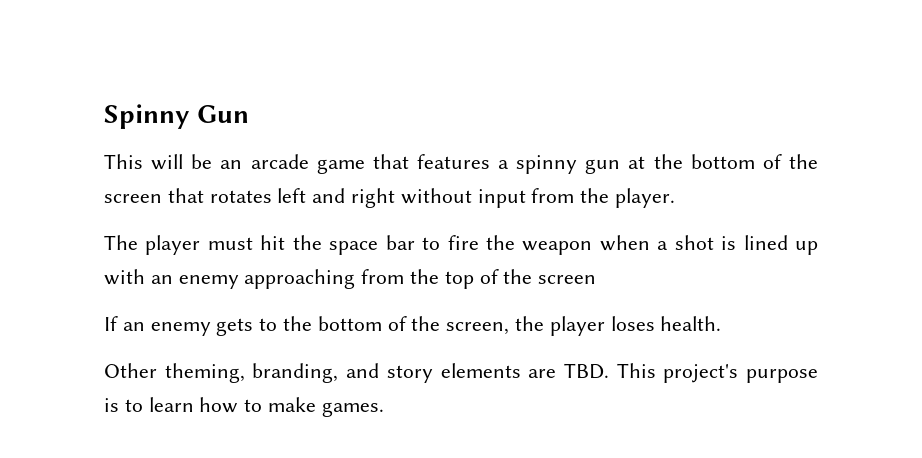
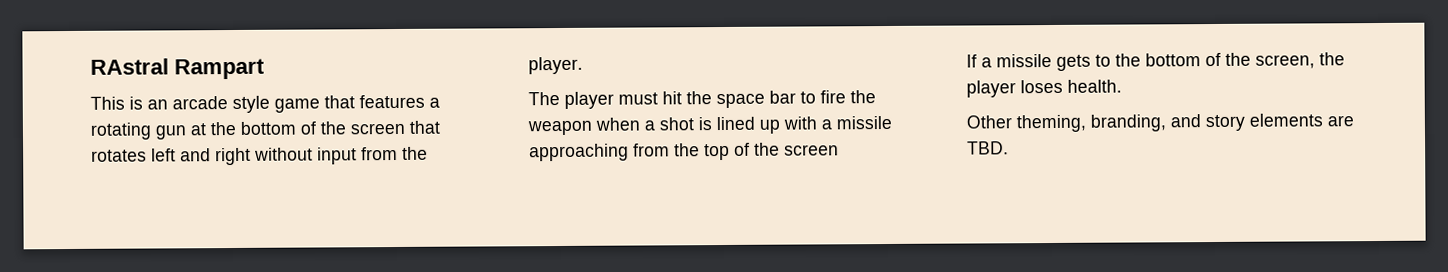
- Spinny Gun
- This will be an arcade game that features a spinny gun at the bottom of the screen that rotates left and right without input from the player.
+ RAstral Rampart
+ This is an arcade style game that features a rotating gun at the bottom of the screen that rotates left and right without input from the player.
- The player must hit the space bar to fire the weapon when a shot is lined up with an enemy approaching from the top of the screen
+ The player must hit the space bar to fire the weapon when a shot is lined up with a missile approaching from the top of the screen
- If an enemy gets to the bottom of the screen, the player loses health.
+ If a missile gets to the bottom of the screen, the player loses health.
- Other theming, branding, and story elements are TBD. This project's purpose is to learn how to make games.
+ Other theming, branding, and story elements are TBD.

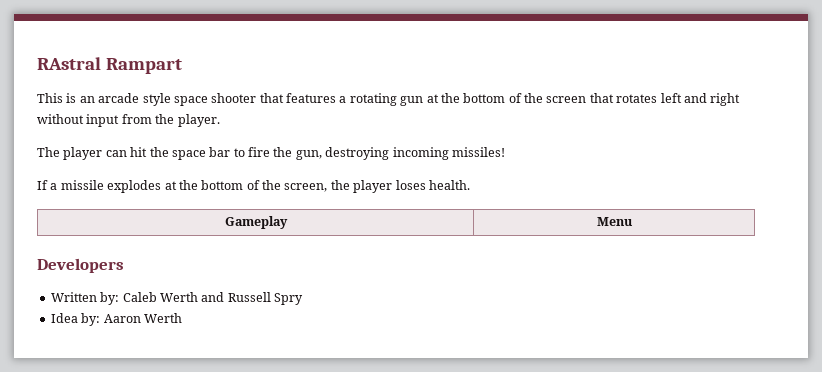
- This is an arcade style game that features a rotating gun at the bottom of the screen that rotates left and right without input from the player.
+ This is an arcade style space shooter that features a rotating gun at the bottom of the screen that rotates left and right without input from the player.
- The player must hit the space bar to fire the weapon when a shot is lined up with a missile approaching from the top of the screen
+ The player can hit the space bar to fire the gun, destroying incoming missiles!
- If a missile gets to the bottom of the screen, the player loses health.
+ If a missile explodes at the bottom of the screen, the player loses health.
- Other theming, branding, and story elements are TBD.
+ Gameplay | Menu
+ Developers
+ Written by: Caleb Werth and Russell Spry
+ Idea by: Aaron Werth

